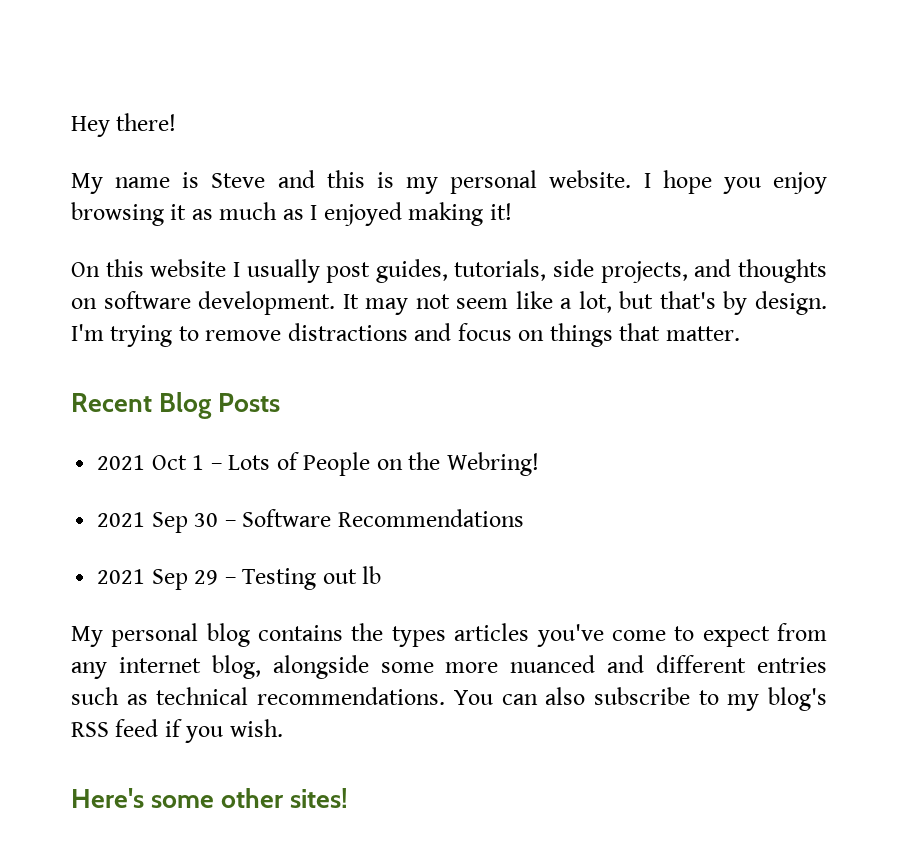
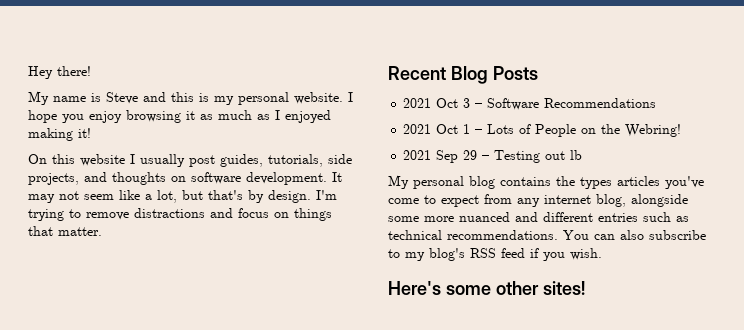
+ 2021 Oct 3 – Software Recommendations
- 2021 Sep 30 – Software Recommendations

